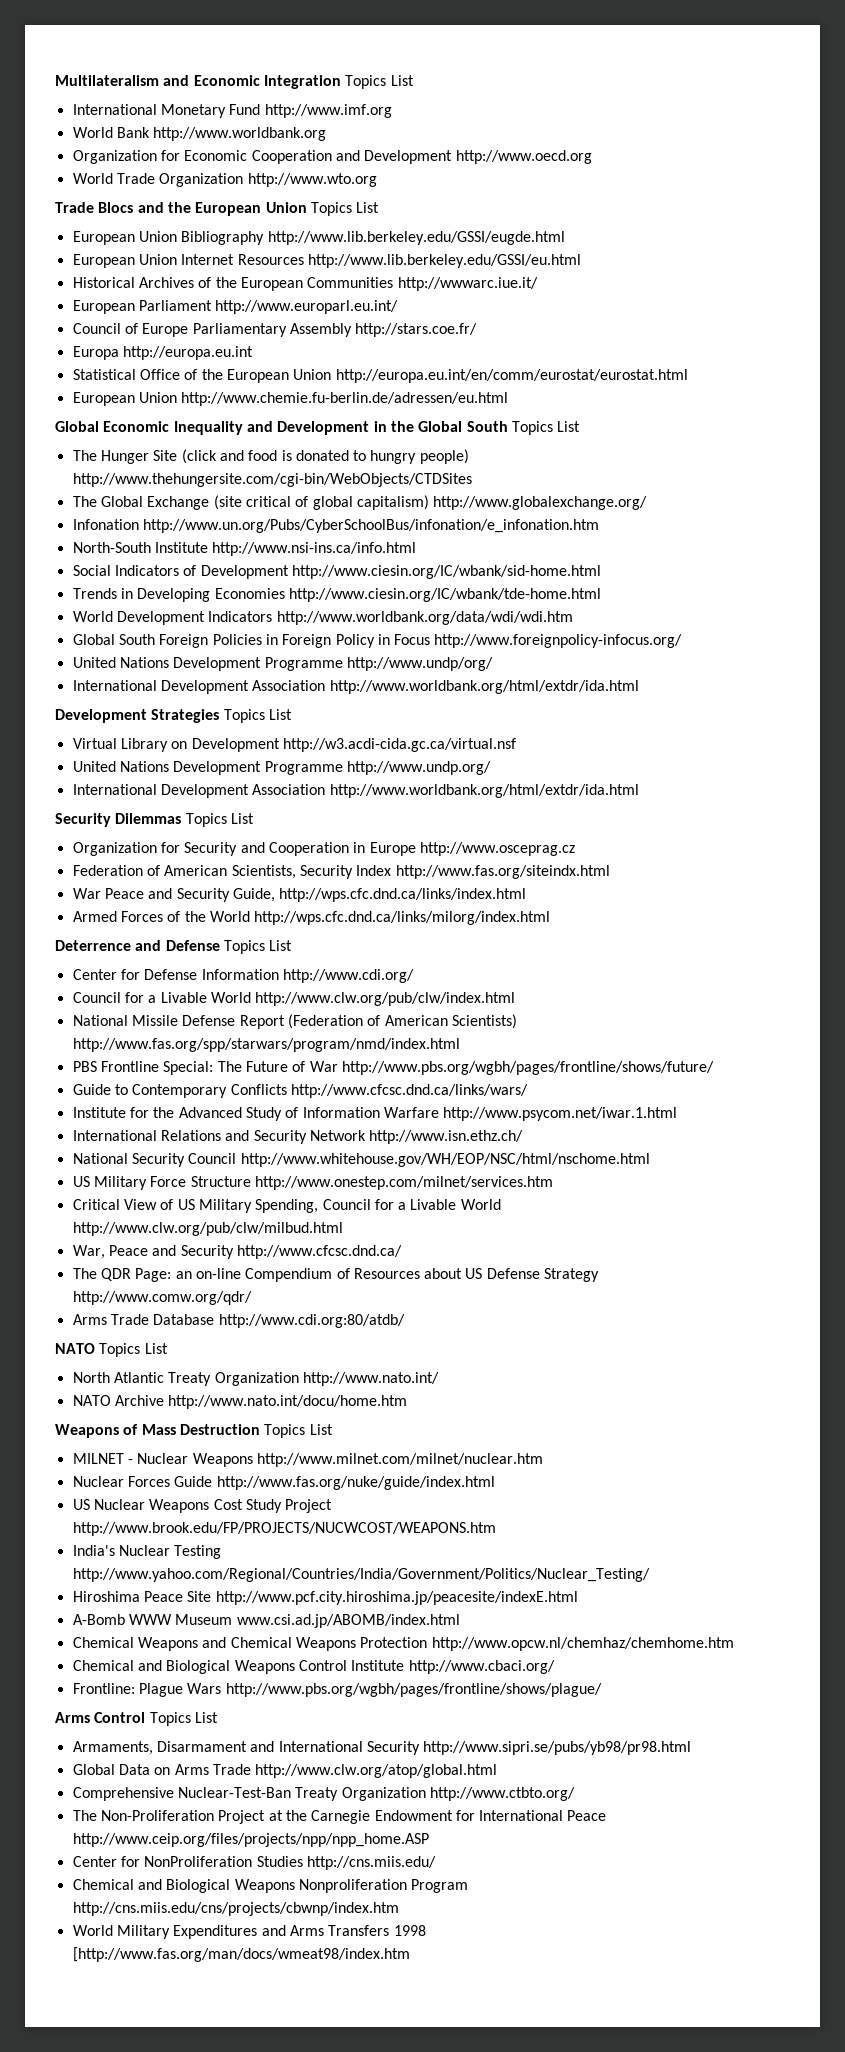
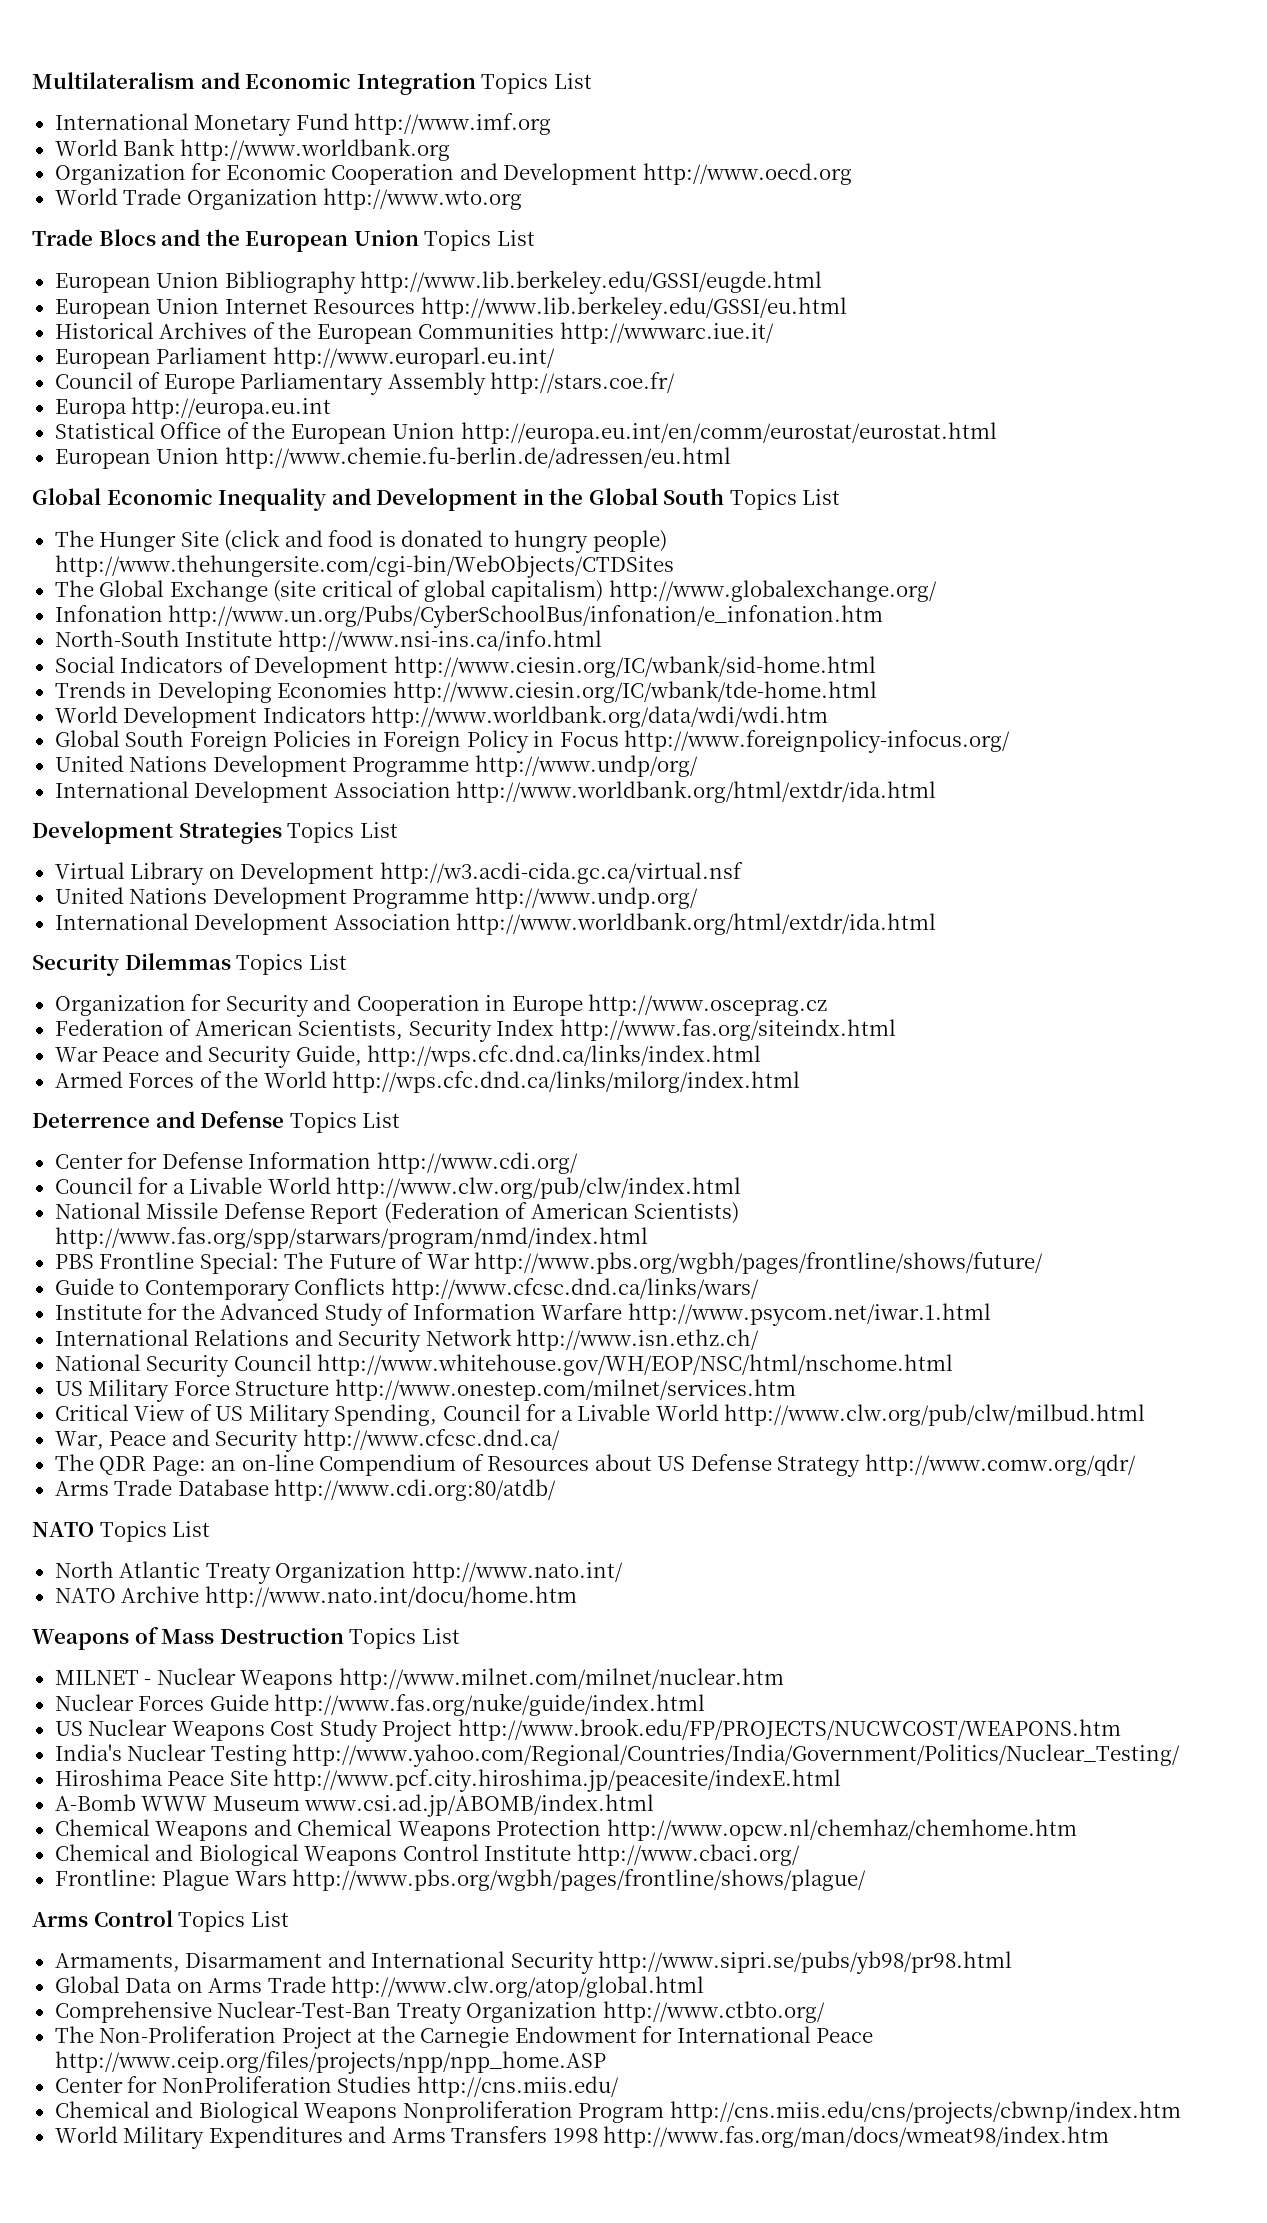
- World Military Expenditures and Arms Transfers 1998 [http://www.fas.org/man/docs/wmeat98/index.htm
+ World Military Expenditures and Arms Transfers 1998 http://www.fas.org/man/docs/wmeat98/index.htm

